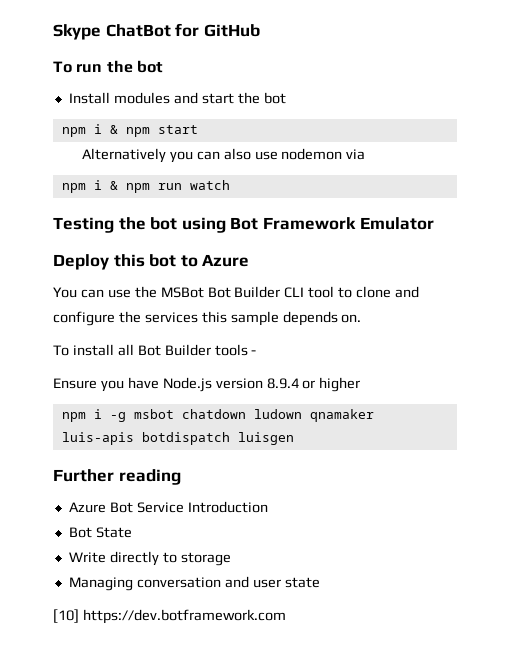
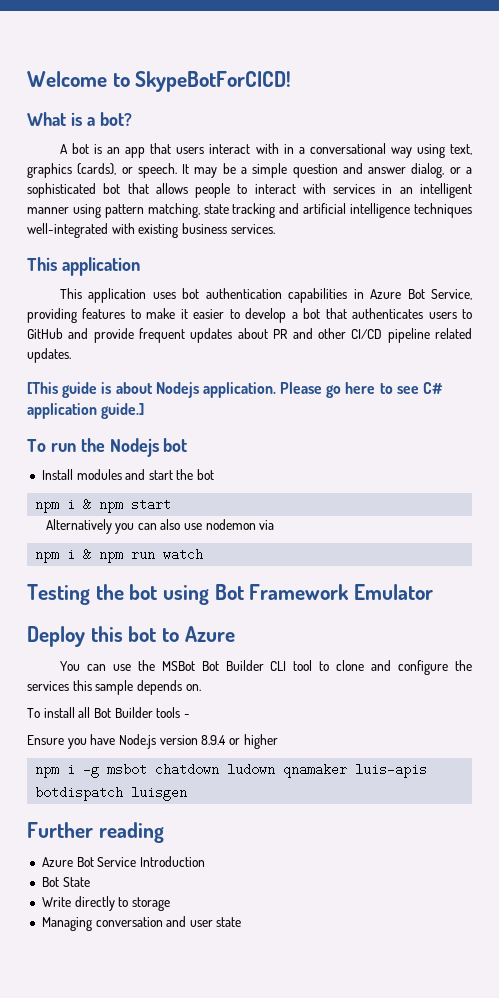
- Skype ChatBot for GitHub
+ Welcome to SkypeBotForCICD!
+ What is a bot?
+ A bot is an app that users interact with in a conversational way using text, graphics (cards), or speech. It may be a simple question and answer dialog, or a sophisticated bot that allows people to interact with services in an intelligent manner using pattern matching, state tracking and artificial intelligence techniques well-integrated with existing business services.
+ This application
+ This application uses bot authentication capabilities in Azure Bot Service, providing features to make it easier to develop a bot that authenticates users to GitHub and provide frequent updates about PR and other CI/CD pipeline related updates.
+ [This guide is about Nodejs application. Please go here to see C# application guide.]
- To run the bot
+ To run the Nodejs bot
- [10] https://dev.botframework.com

